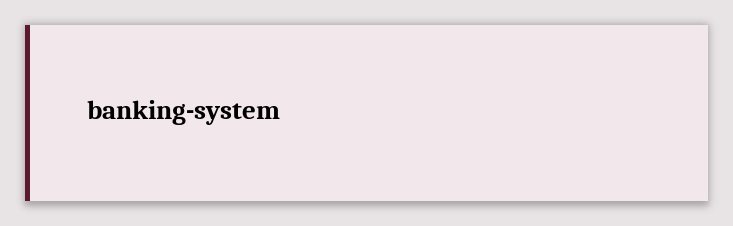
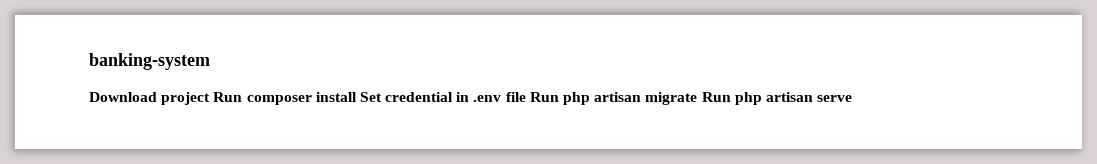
+ Download project Run composer install Set credential in .env file Run php artisan migrate Run php artisan serve

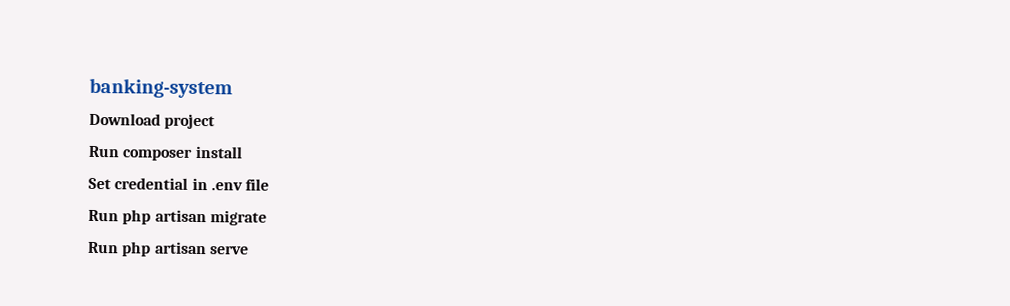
- Download project Run composer install Set credential in .env file Run php artisan migrate Run php artisan serve
+ Download project
+ Run composer install
+ Set credential in .env file
+ Run php artisan migrate
+ Run php artisan serve

